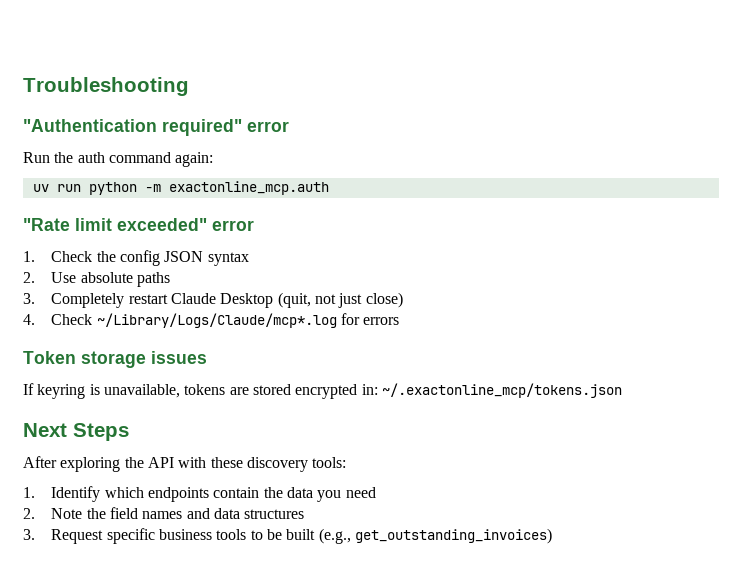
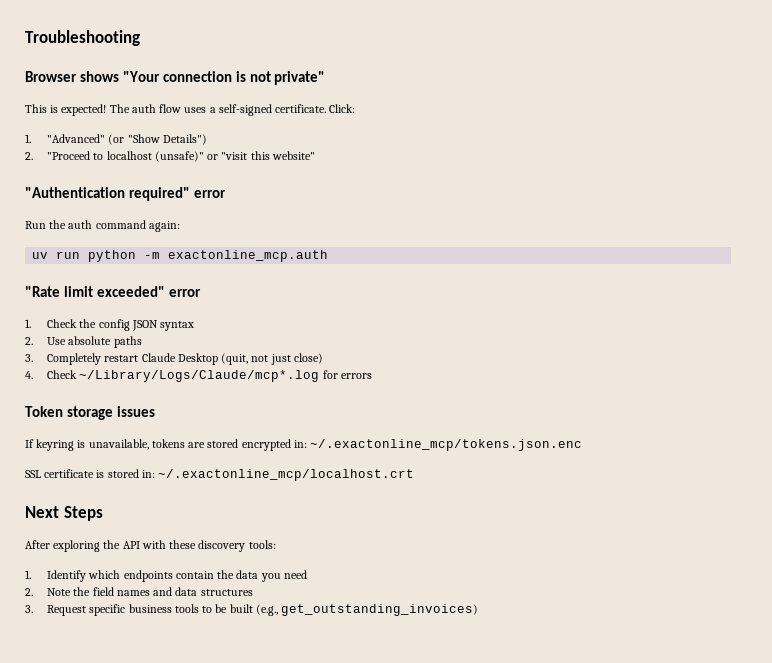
+ Browser shows "Your connection is not private"
+ This is expected! The auth flow uses a self-signed certificate. Click:
+ 1. "Advanced" (or "Show Details")
+ 2. "Proceed to localhost (unsafe)" or "visit this website"
- If keyring is unavailable, tokens are stored encrypted in: ~/.exactonline_mcp/tokens.json
+ If keyring is unavailable, tokens are stored encrypted in: ~/.exactonline_mcp/tokens.json.enc
+ SSL certificate is stored in: ~/.exactonline_mcp/localhost.crt

